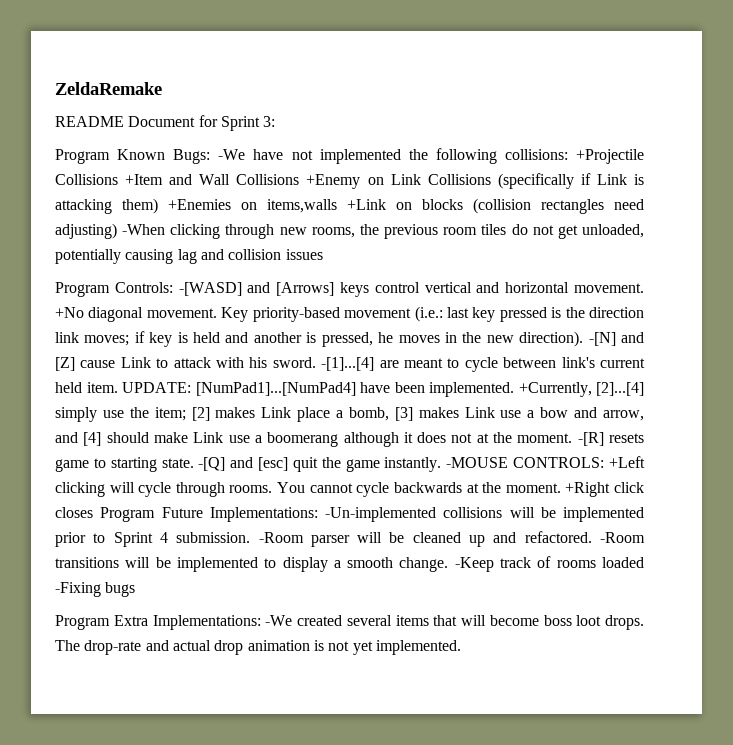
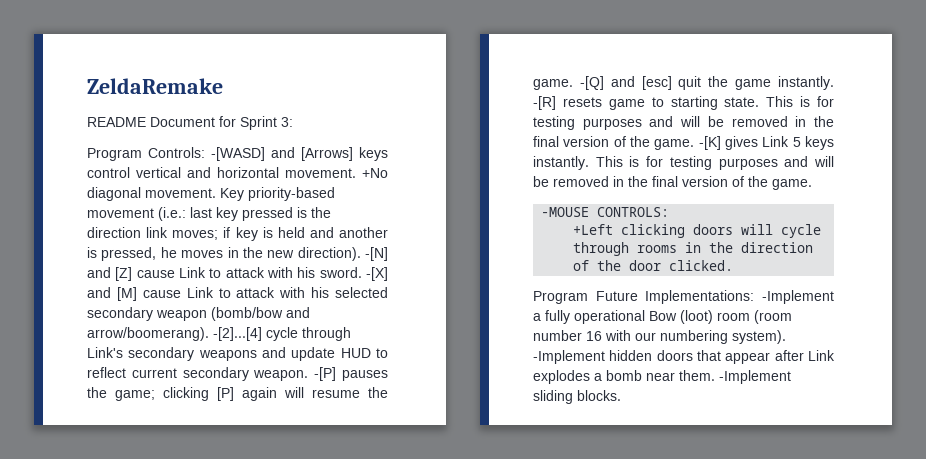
- Program Known Bugs: -We have not implemented the following collisions: +Projectile Collisions +Item and Wall Collisions +Enemy on Link Collisions (specifically if Link is attacking them) +Enemies on items,walls +Link on blocks (collision rectangles need adjusting) -When clicking through new rooms, the previous room tiles do not get unloaded, potentially causing lag and collision issues
- -[1]...[4] are meant to cycle between link's current held item. UPDATE: [NumPad1]...[NumPad4] have been implemented. +Currently, [2]...[4] simply use the item; [2] makes Link place a bomb, [3] makes Link use a bow and arrow, and [4] should make Link use a boomerang although it does not at the moment. -[R] resets game to starting state.
+ -[X] and [M] cause Link to attack with his selected secondary weapon (bomb/bow and arrow/boomerang). -[2]...[4] cycle through Link's secondary weapons and update HUD to reflect current secondary weapon. -[P] pauses the game; clicking [P] again will resume the game.
- -[Q] and [esc] quit the game instantly. -MOUSE CONTROLS: +Left clicking will cycle through rooms. You cannot cycle backwards at the moment. +Right click closes Program Future Implementations: -Un-implemented collisions will be implemented prior to Sprint 4 submission. -Room parser will be cleaned up and refactored. -Room transitions will be implemented to display a smooth change. -Keep track of rooms loaded -Fixing bugs
- Program Extra Implementations: -We created several items that will become boss loot drops. The drop-rate and actual drop animation is not yet implemented.
+ -[Q] and [esc] quit the game instantly. -[R] resets game to starting state. This is for testing purposes and will be removed in the final version of the game. -[K] gives Link 5 keys instantly. This is for testing purposes and will be removed in the final version of the game.
+ -MOUSE CONTROLS:
+ +Left clicking doors will cycle through rooms in the direction of the door clicked.
+ Program Future Implementations: -Implement a fully operational Bow (loot) room (room number 16 with our numbering system). -Implement hidden doors that appear after Link explodes a bomb near them. -Implement sliding blocks.

